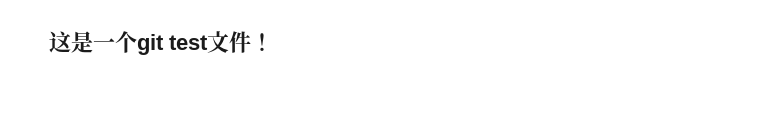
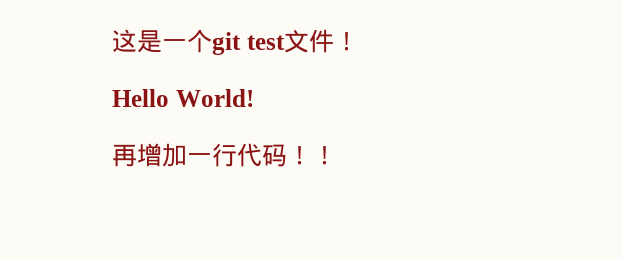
+ Hello World!
+ 再增加一行代码！！

